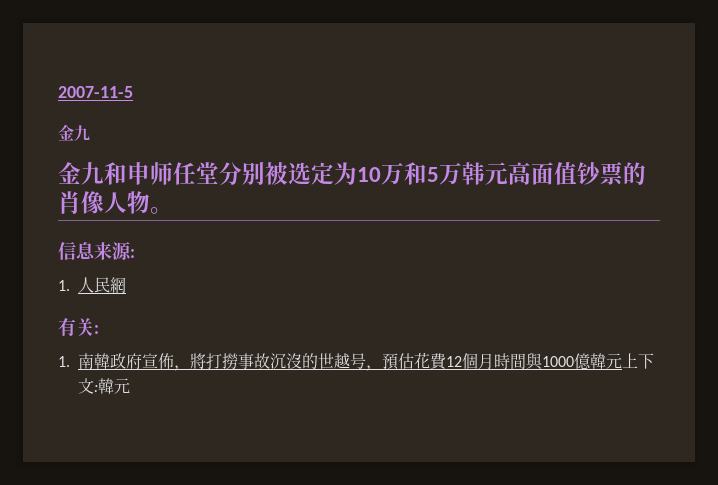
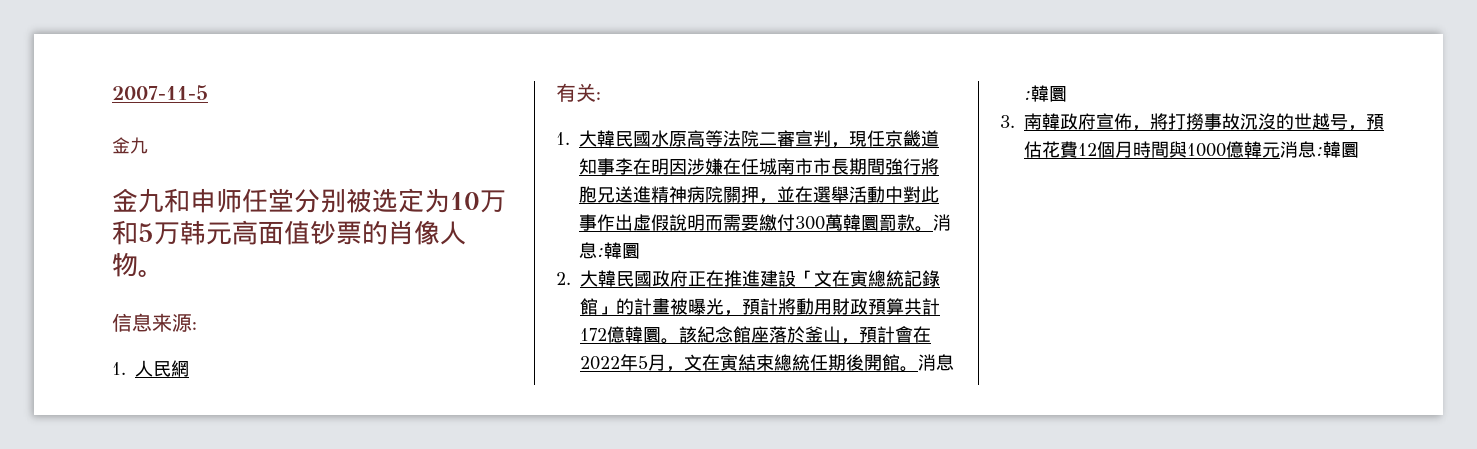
- 1.南韓政府宣佈，將打撈事故沉沒的世越号，預估花費12個月時間與1000億韓元上下文:韓元
+ 1.大韓民國水原高等法院二審宣判，現任京畿道知事李在明因涉嫌在任城南市市長期間強行將胞兄送進精神病院關押，並在選舉活動中對此事作出虛假說明而需要繳付300萬韓圜罰款。消息:韓圜
+ 2.大韓民國政府正在推進建設「文在寅總統記錄館」的計畫被曝光，預計將動用財政預算共計172億韓圜。該紀念館座落於釜山，預計會在2022年5月，文在寅結束總統任期後開館。消息:韓圜
+ 3.南韓政府宣佈，將打撈事故沉沒的世越号，預估花費12個月時間與1000億韓元消息:韓圜

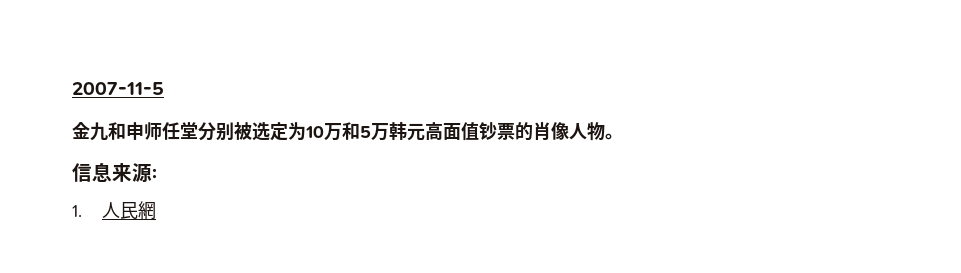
  2007-11-5
- 金九
- 有关:
- 1.大韓民國水原高等法院二審宣判，現任京畿道知事李在明因涉嫌在任城南市市長期間強行將胞兄送進精神病院關押，並在選舉活動中對此事作出虛假說明而需要繳付300萬韓圜罰款。消息:韓圜
- 2.大韓民國政府正在推進建設「文在寅總統記錄館」的計畫被曝光，預計將動用財政預算共計172億韓圜。該紀念館座落於釜山，預計會在2022年5月，文在寅結束總統任期後開館。消息:韓圜
- 3.南韓政府宣佈，將打撈事故沉沒的世越号，預估花費12個月時間與1000億韓元消息:韓圜

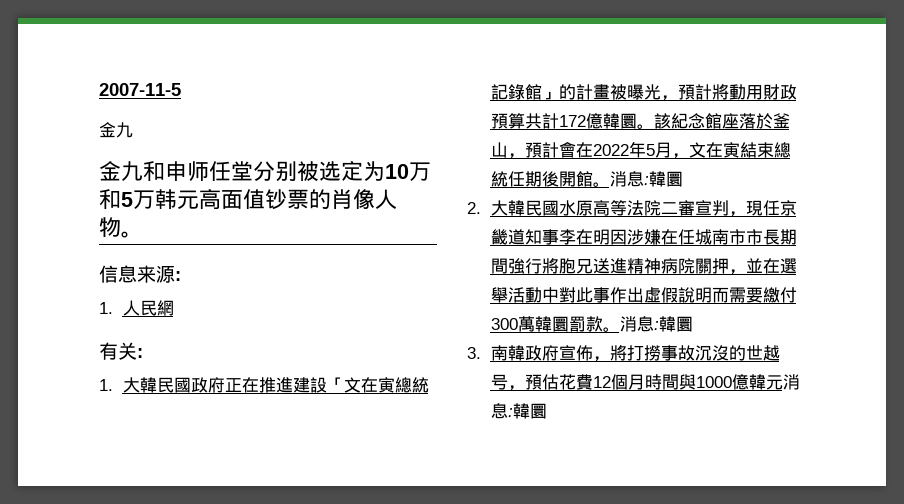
  2007-11-5
+ 金九
+ 有关:
+ 1.大韓民國政府正在推進建設「文在寅總統記錄館」的計畫被曝光，預計將動用財政預算共計172億韓圜。該紀念館座落於釜山，預計會在2022年5月，文在寅結束總統任期後開館。消息:韓圜
+ 2.大韓民國水原高等法院二審宣判，現任京畿道知事李在明因涉嫌在任城南市市長期間強行將胞兄送進精神病院關押，並在選舉活動中對此事作出虛假說明而需要繳付300萬韓圜罰款。消息:韓圜
+ 3.南韓政府宣佈，將打撈事故沉沒的世越号，預估花費12個月時間與1000億韓元消息:韓圜

